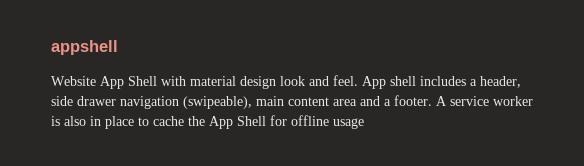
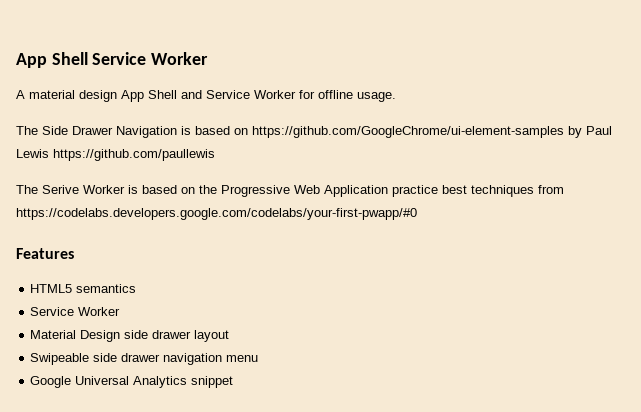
- appshell
- Website App Shell with material design look and feel. App shell includes a header, side drawer navigation (swipeable), main content area and a footer. A service worker is also in place to cache the App Shell for offline usage
+ App Shell Service Worker
+ A material design App Shell and Service Worker for offline usage.
+ The Side Drawer Navigation is based on https://github.com/GoogleChrome/ui-element-samples by Paul Lewis https://github.com/paullewis
+ The Serive Worker is based on the Progressive Web Application practice best techniques from https://codelabs.developers.google.com/codelabs/your-first-pwapp/#0
+ Features
+ HTML5 semantics
+ Service Worker
+ Material Design side drawer layout
+ Swipeable side drawer navigation menu
+ Google Universal Analytics snippet

